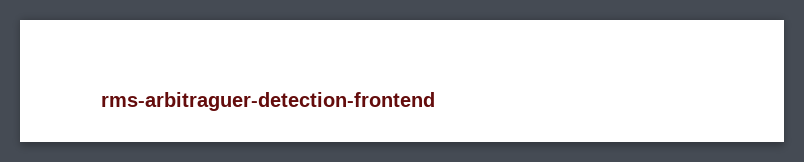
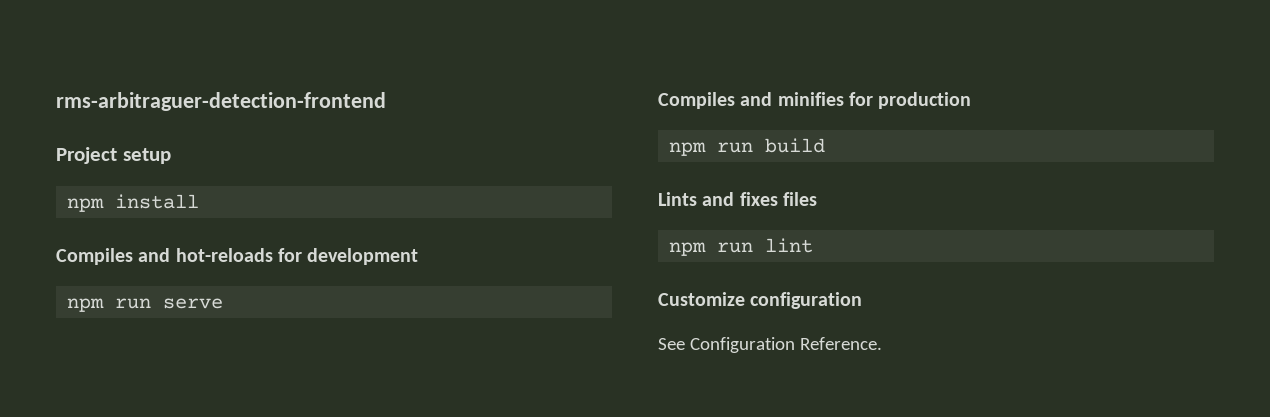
+ Project setup
+ npm install
+ Compiles and hot-reloads for development
+ npm run serve
+ Compiles and minifies for production
+ npm run build
+ Lints and fixes files
+ npm run lint
+ Customize configuration
+ See Configuration Reference.

